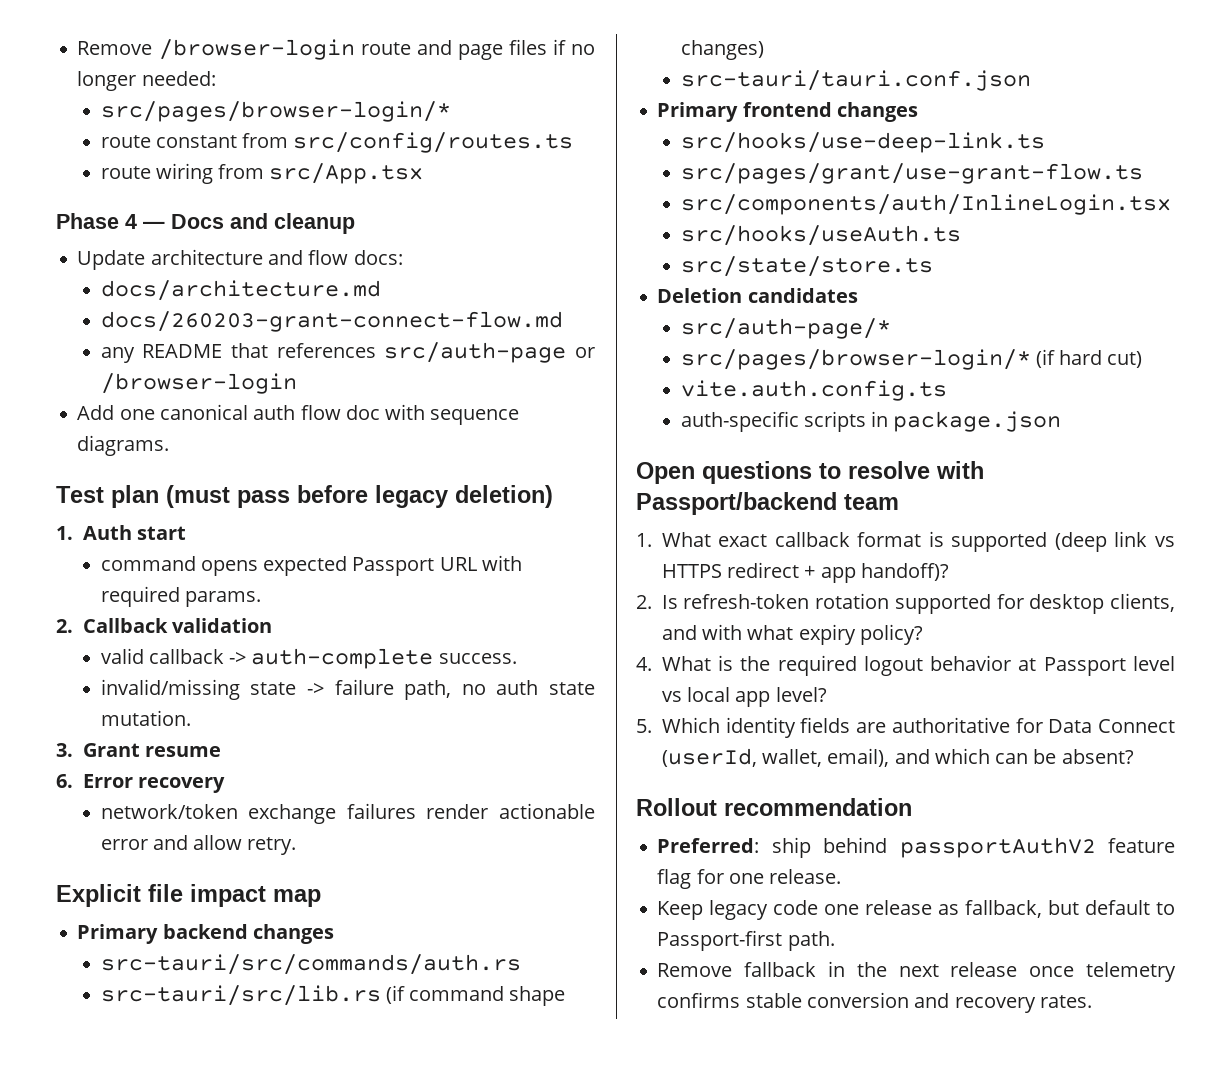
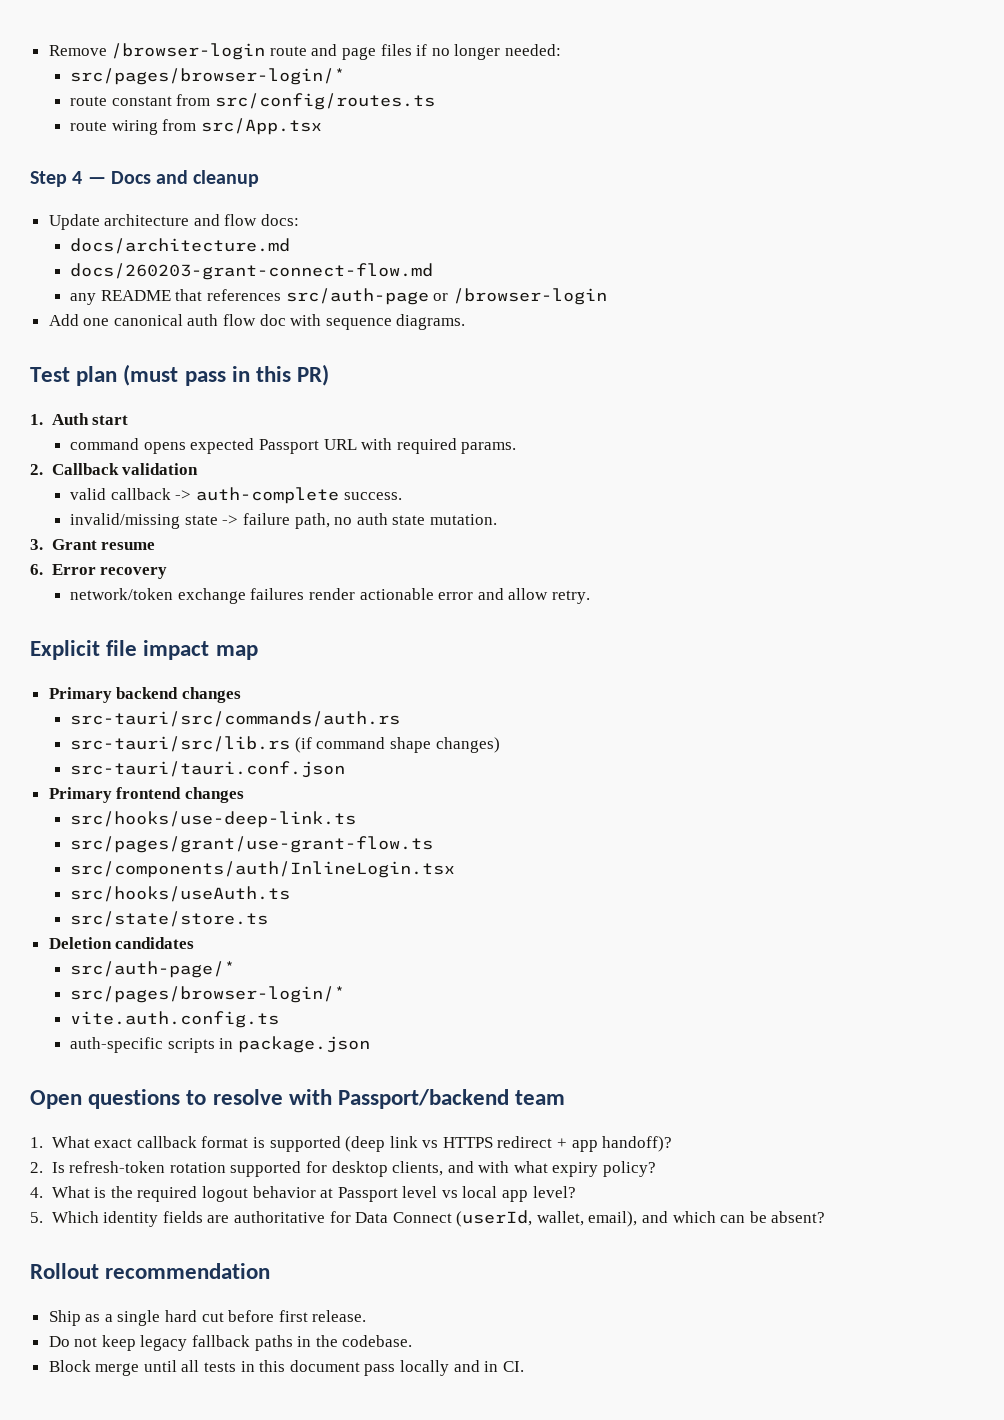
- Phase 4 — Docs and cleanup
+ Step 4 — Docs and cleanup
- Test plan (must pass before legacy deletion)
+ Test plan (must pass in this PR)
  src/auth-page/*
- src/pages/browser-login/* (if hard cut)
+ src/pages/browser-login/*
- Preferred: ship behind passportAuthV2 feature flag for one release.
- Keep legacy code one release as fallback, but default to Passport-first path.
- Remove fallback in the next release once telemetry confirms stable conversion and recovery rates.
+ Ship as a single hard cut before first release.
+ Do not keep legacy fallback paths in the codebase.
+ Block merge until all tests in this document pass locally and in CI.

